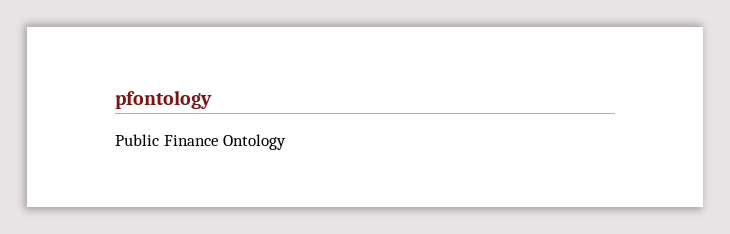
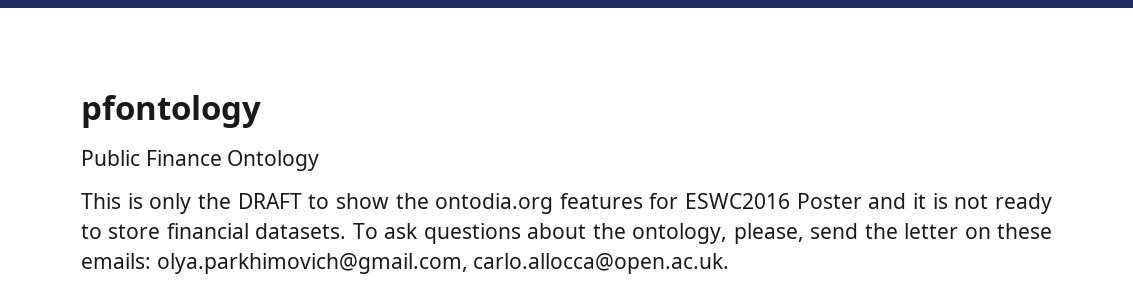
+ This is only the DRAFT to show the ontodia.org features for ESWC2016 Poster and it is not ready to store financial datasets. To ask questions about the ontology, please, send the letter on these emails: olya.parkhimovich@gmail.com, carlo.allocca@open.ac.uk.

